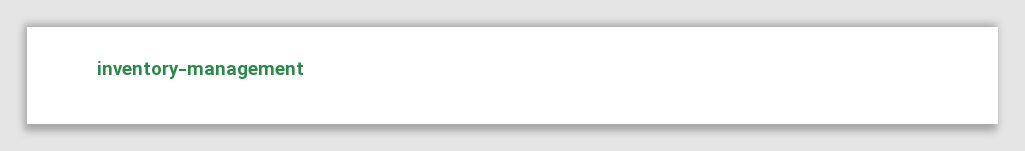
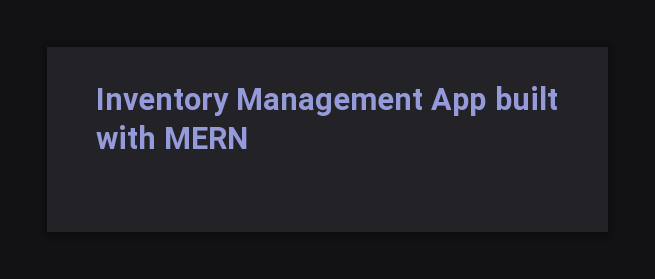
- inventory-management
+ Inventory Management App built with MERN

